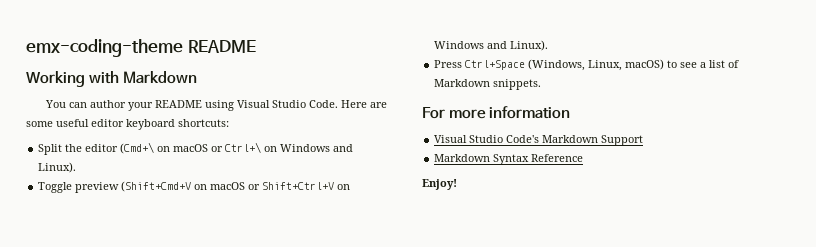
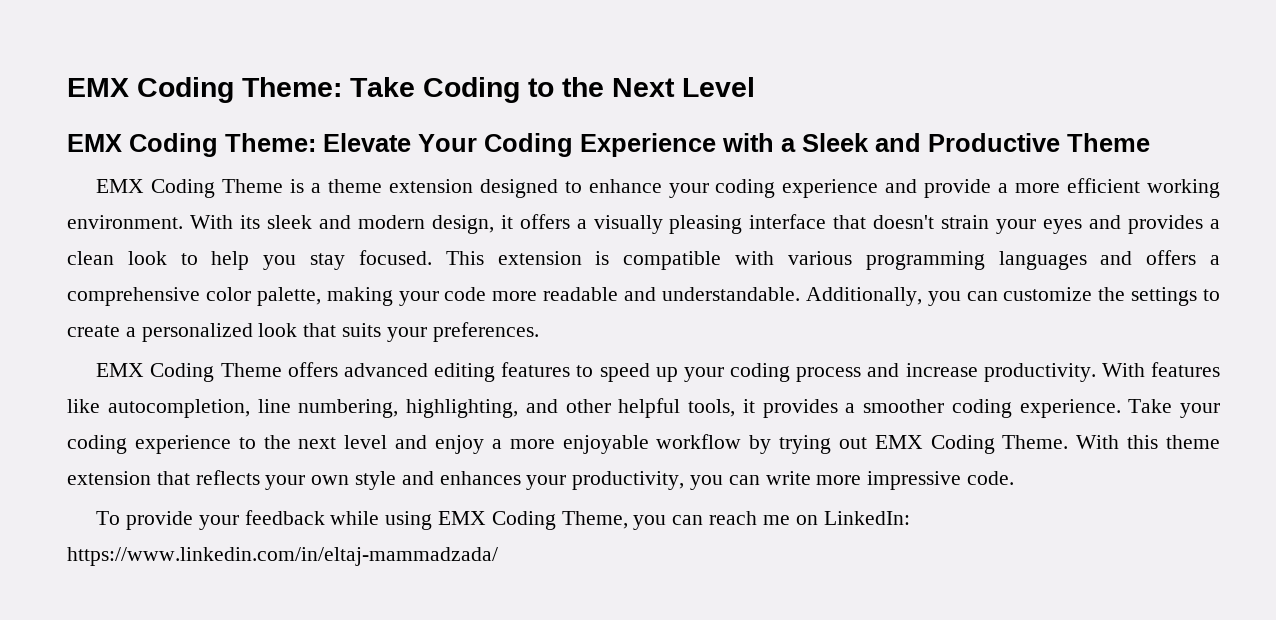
- emx-coding-theme README
- Working with Markdown
- You can author your README using Visual Studio Code. Here are some useful editor keyboard shortcuts:
- Split the editor (Cmd+\ on macOS or Ctrl+\ on Windows and Linux).
- Toggle preview (Shift+Cmd+V on macOS or Shift+Ctrl+V on Windows and Linux).
- Press Ctrl+Space (Windows, Linux, macOS) to see a list of Markdown snippets.
- For more information
- Visual Studio Code's Markdown Support
- Markdown Syntax Reference
- Enjoy!
+ EMX Coding Theme: Take Coding to the Next Level
+ EMX Coding Theme: Elevate Your Coding Experience with a Sleek and Productive Theme
+ EMX Coding Theme is a theme extension designed to enhance your coding experience and provide a more efficient working environment. With its sleek and modern design, it offers a visually pleasing interface that doesn't strain your eyes and provides a clean look to help you stay focused. This extension is compatible with various programming languages and offers a comprehensive color palette, making your code more readable and understandable. Additionally, you can customize the settings to create a personalized look that suits your preferences.
+ EMX Coding Theme offers advanced editing features to speed up your coding process and increase productivity. With features like autocompletion, line numbering, highlighting, and other helpful tools, it provides a smoother coding experience. Take your coding experience to the next level and enjoy a more enjoyable workflow by trying out EMX Coding Theme. With this theme extension that reflects your own style and enhances your productivity, you can write more impressive code.
+ To provide your feedback while using EMX Coding Theme, you can reach me on LinkedIn: https://www.linkedin.com/in/eltaj-mammadzada/

